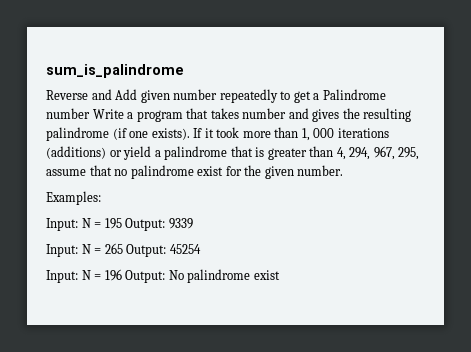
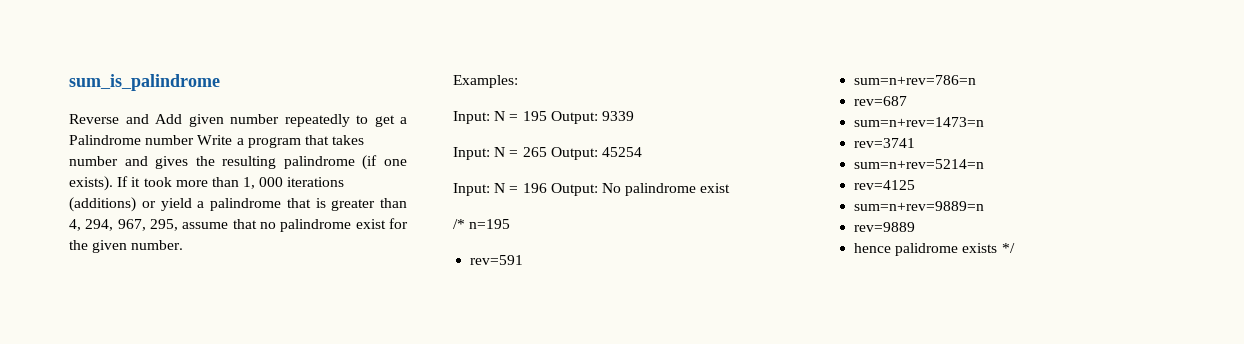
+ /* n=195
+ rev=591
+ sum=n+rev=786=n
+ rev=687
+ sum=n+rev=1473=n
+ rev=3741
+ sum=n+rev=5214=n
+ rev=4125
+ sum=n+rev=9889=n
+ rev=9889
+ hence palidrome exists */

